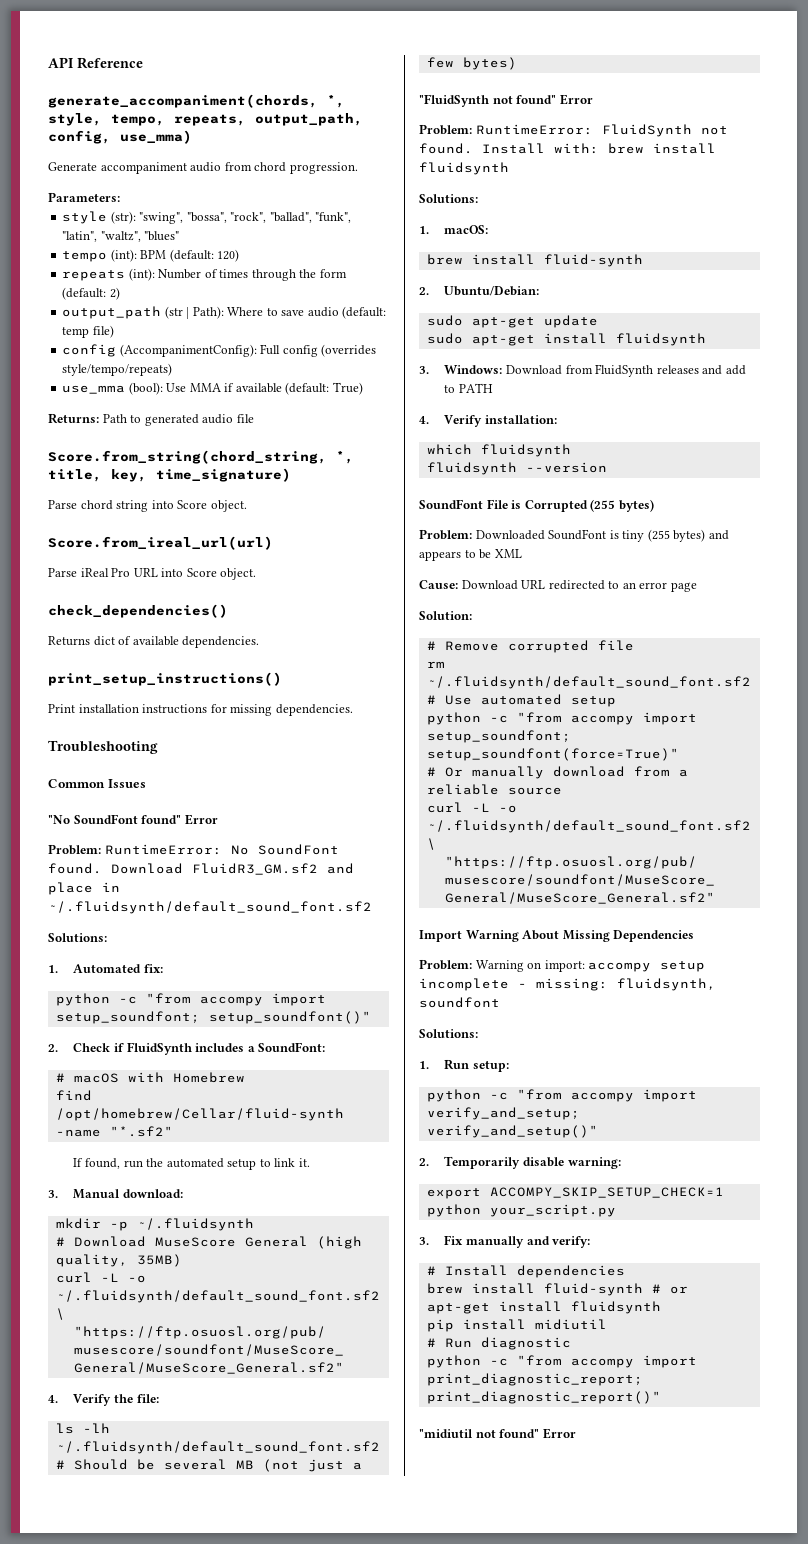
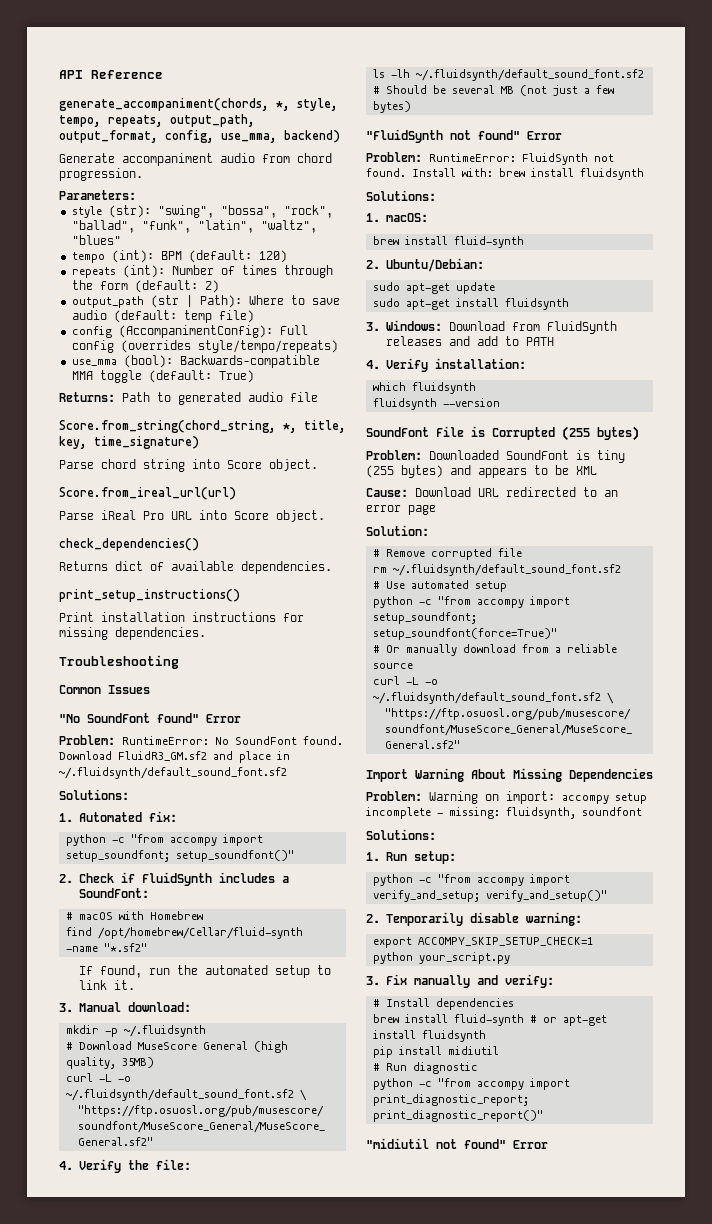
- generate_accompaniment(chords, *, style, tempo, repeats, output_path, config, use_mma)
+ generate_accompaniment(chords, *, style, tempo, repeats, output_path, output_format, config, use_mma, backend)
- use_mma (bool): Use MMA if available (default: True)
+ use_mma (bool): Backwards-compatible MMA toggle (default: True)

